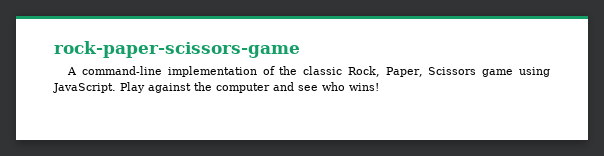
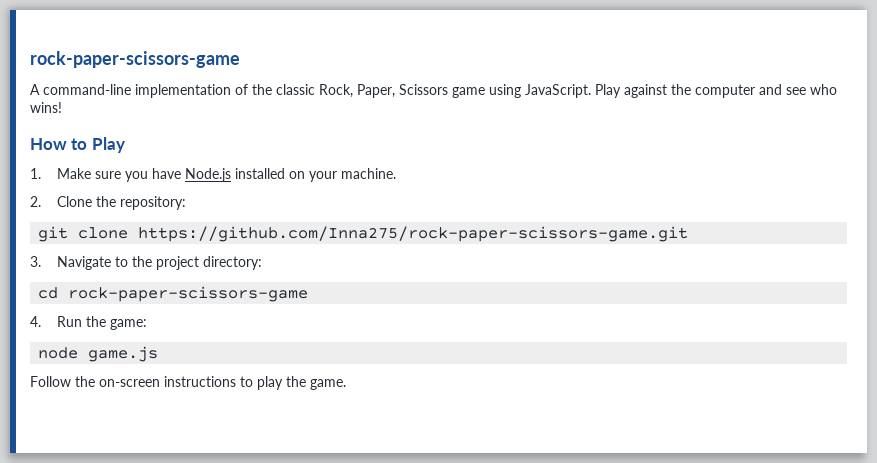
+ How to Play
+ 1. Make sure you have Node.js installed on your machine.
+ 2. Clone the repository:
+ git clone https://github.com/Inna275/rock-paper-scissors-game.git
+ 3. Navigate to the project directory:
+ cd rock-paper-scissors-game
+ 4. Run the game:
+ node game.js
+ Follow the on-screen instructions to play the game.

